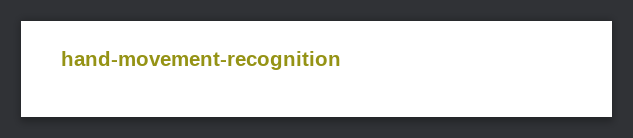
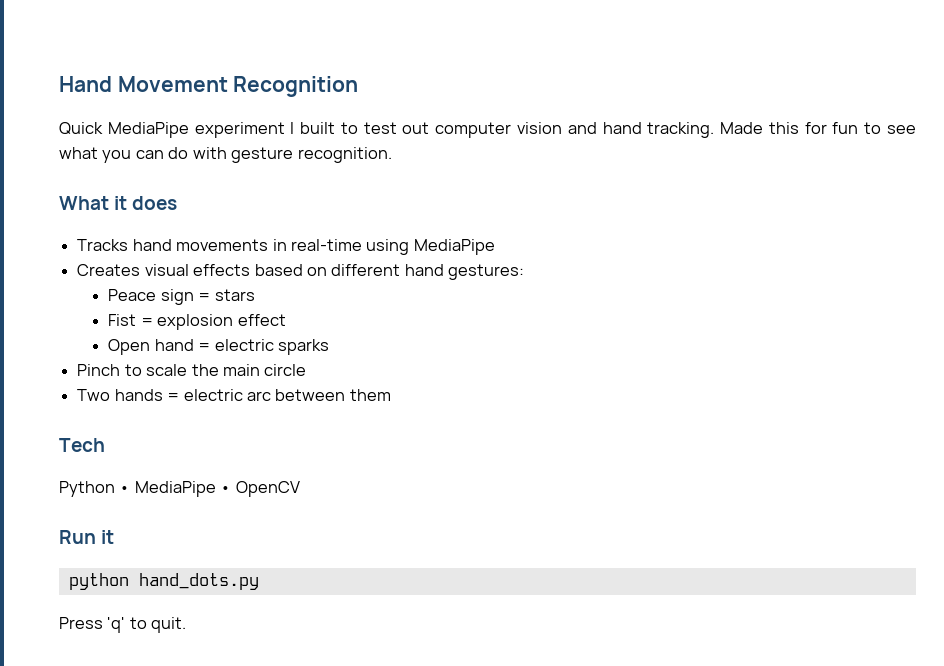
- hand-movement-recognition
+ Hand Movement Recognition
+ Quick MediaPipe experiment I built to test out computer vision and hand tracking. Made this for fun to see what you can do with gesture recognition.
+ What it does
+ Tracks hand movements in real-time using MediaPipe
+ Creates visual effects based on different hand gestures:
+ Peace sign = stars
+ Fist = explosion effect
+ Open hand = electric sparks
+ Pinch to scale the main circle
+ Two hands = electric arc between them
+ Tech
+ Python • MediaPipe • OpenCV
+ Run it
+ python hand_dots.py
+ Press 'q' to quit.

